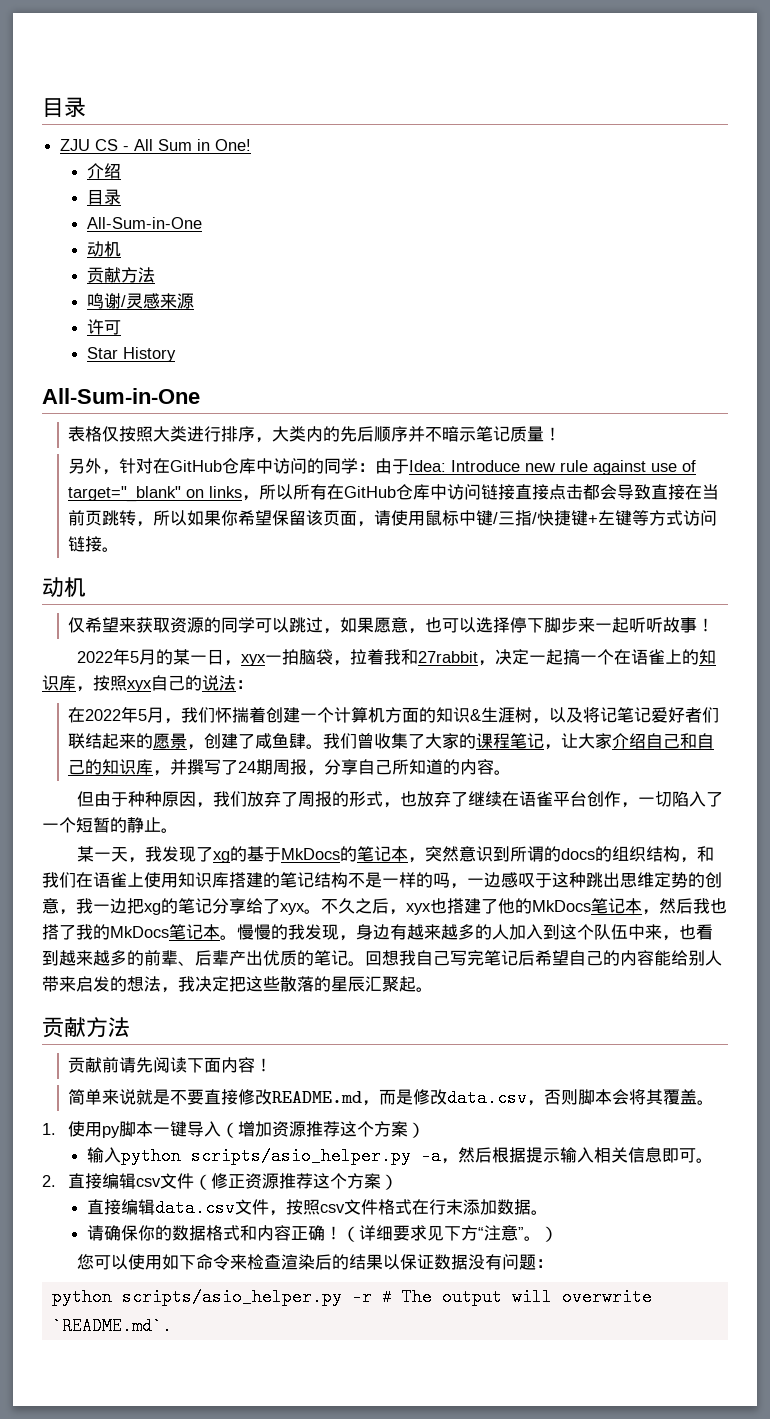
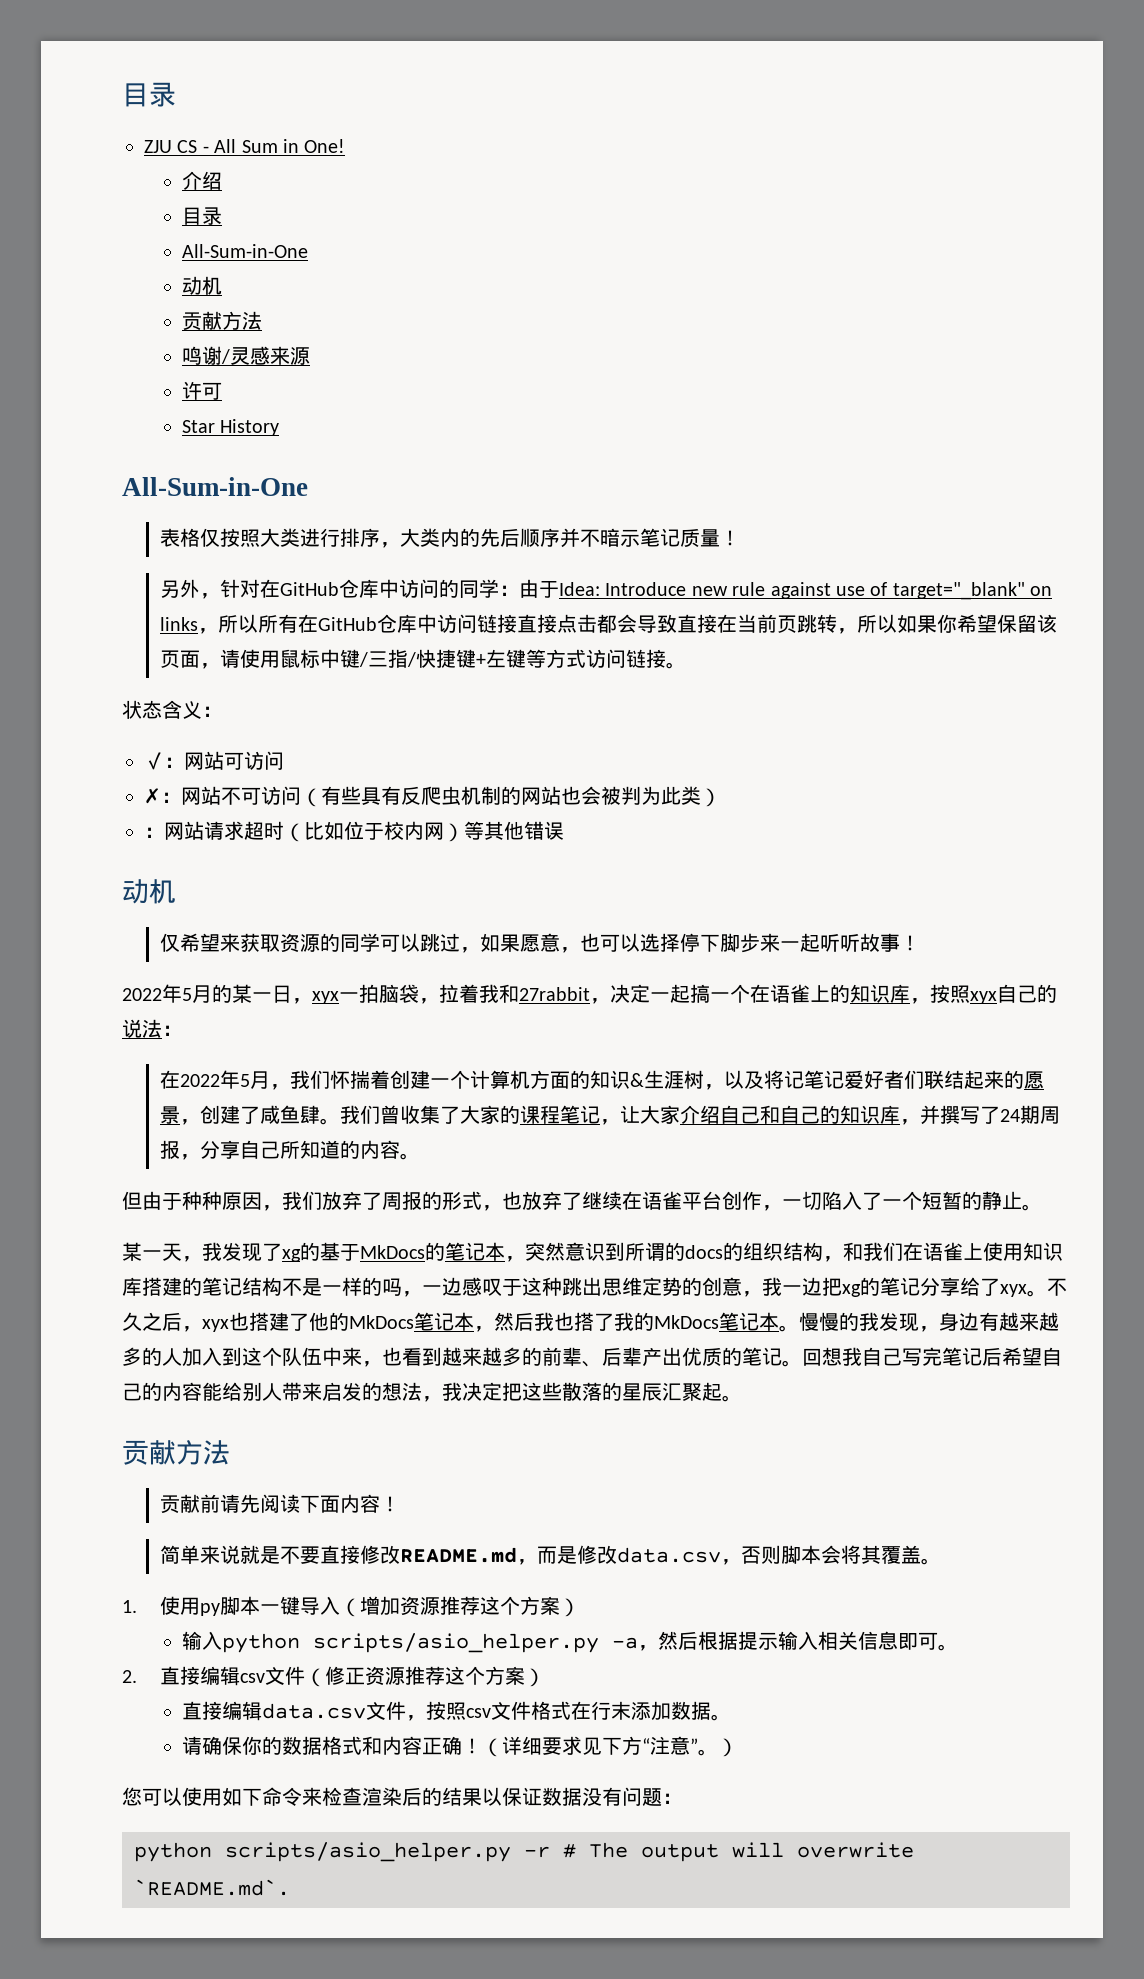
+ 状态含义：
+ ✓：网站可访问
+ ✗：网站不可访问（有些具有反爬虫机制的网站也会被判为此类）
+ ：网站请求超时（比如位于校内网）等其他错误

